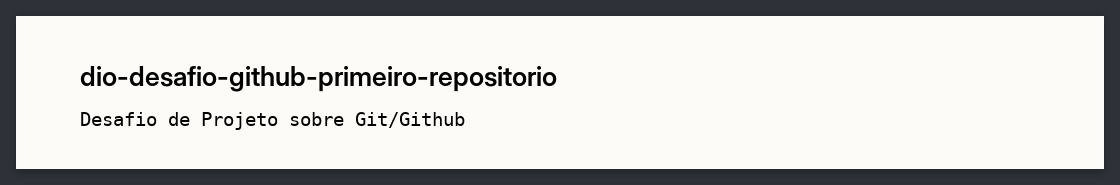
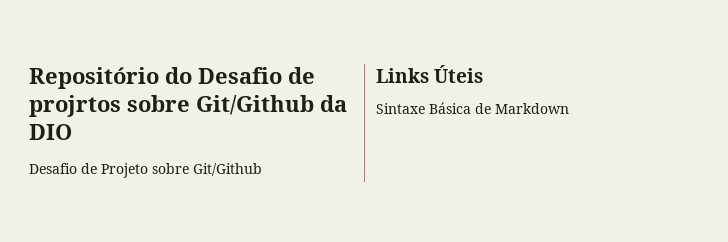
- dio-desafio-github-primeiro-repositorio
+ Repositório do Desafio de projrtos sobre Git/Github da DIO
+ Links Úteis
+ Sintaxe Básica de Markdown

